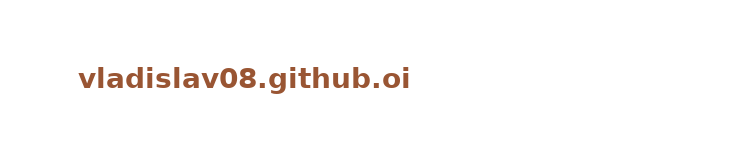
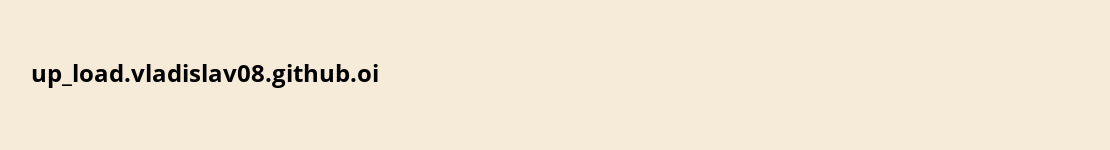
- vladislav08.github.oi
+ up_load.vladislav08.github.oi

